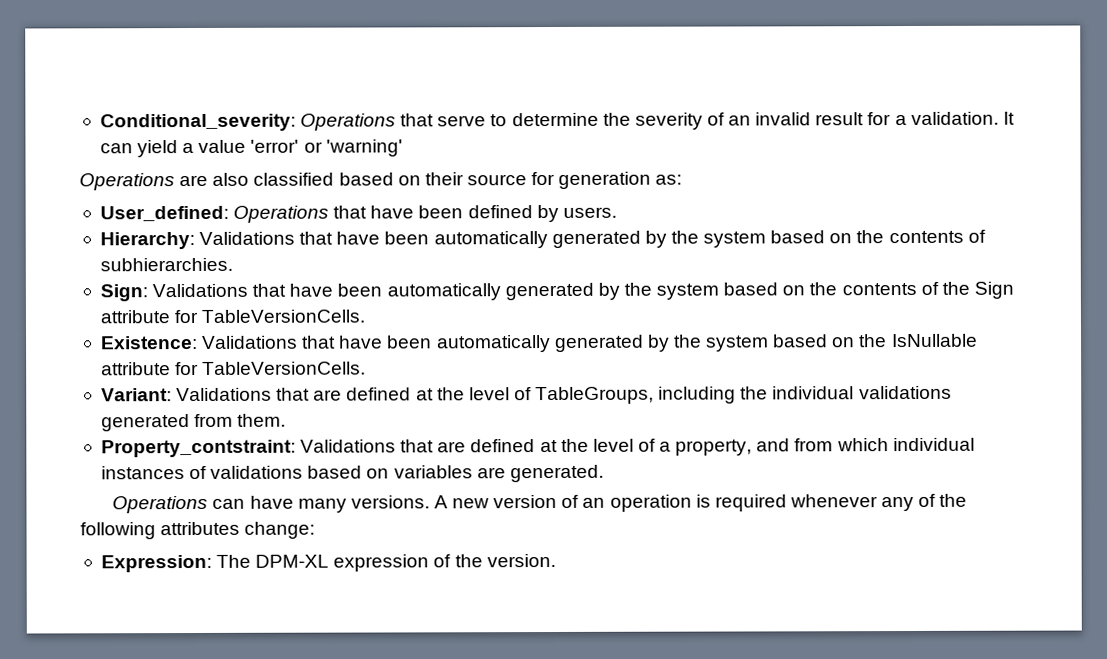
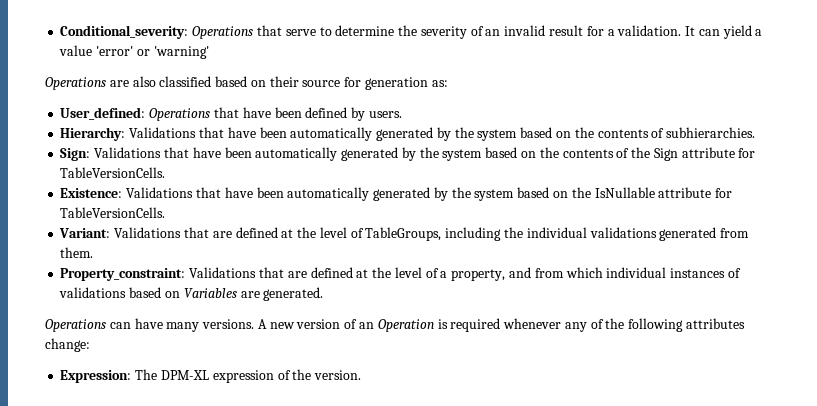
- Property_contstraint: Validations that are defined at the level of a property, and from which individual instances of validations based on variables are generated.
+ Property_constraint: Validations that are defined at the level of a property, and from which individual instances of validations based on Variables are generated.
- A new version of an operation is required whenever any of the following attributes change:
+ A new version of an Operation is required whenever any of the following attributes change:

